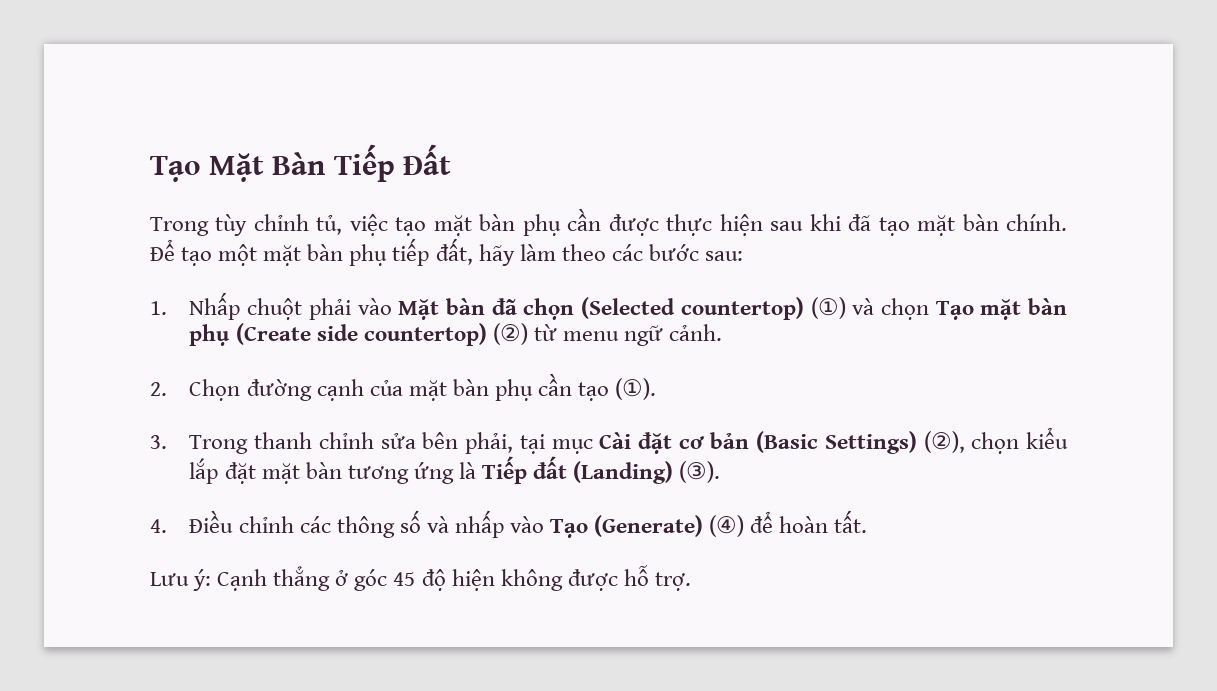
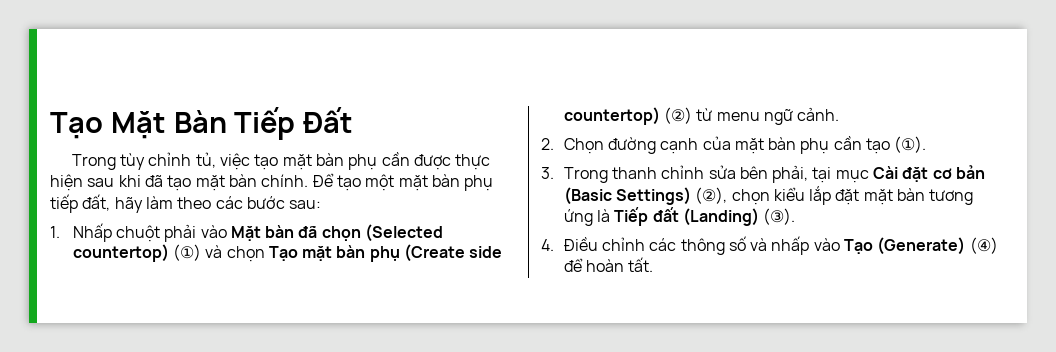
- Lưu ý: Cạnh thẳng ở góc 45 độ hiện không được hỗ trợ.

